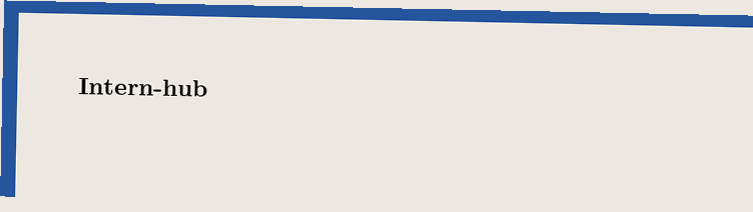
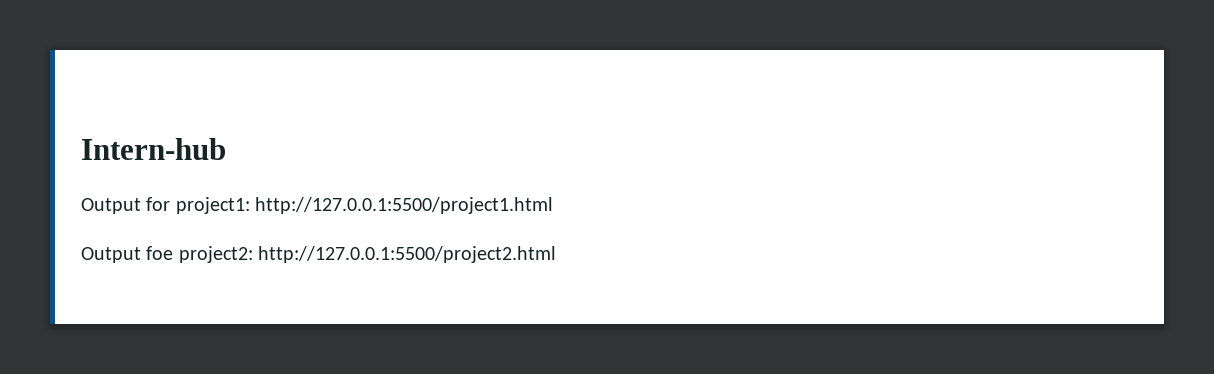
+ Output for project1: http://127.0.0.1:5500/project1.html
+ Output foe project2: http://127.0.0.1:5500/project2.html

